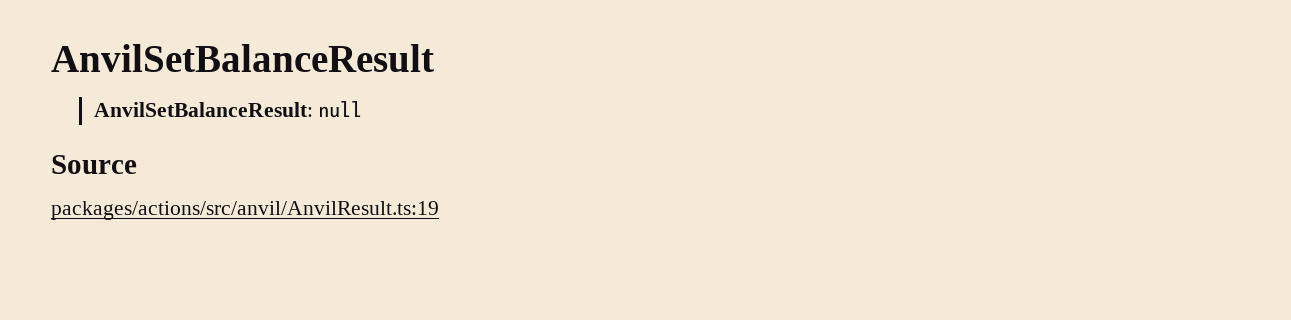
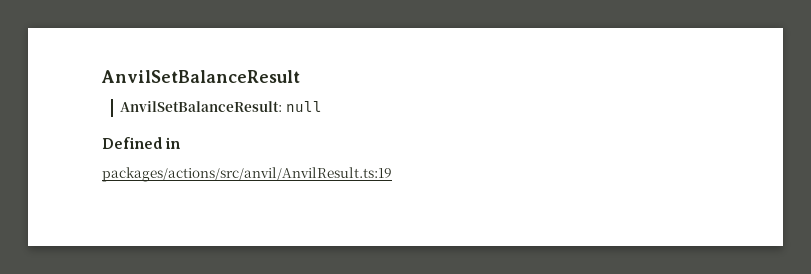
- Source
+ Defined in

